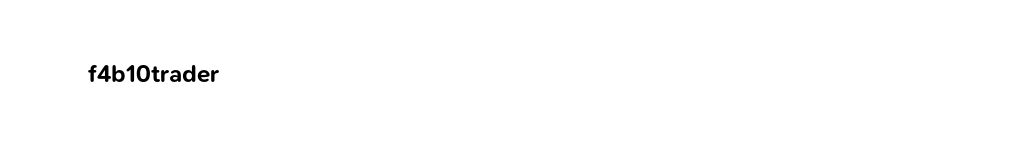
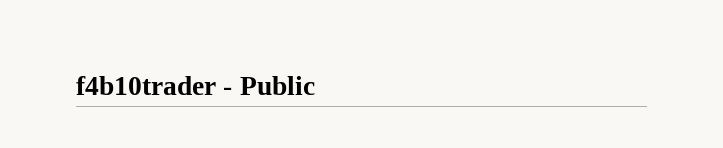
- f4b10trader
+ f4b10trader - Public

